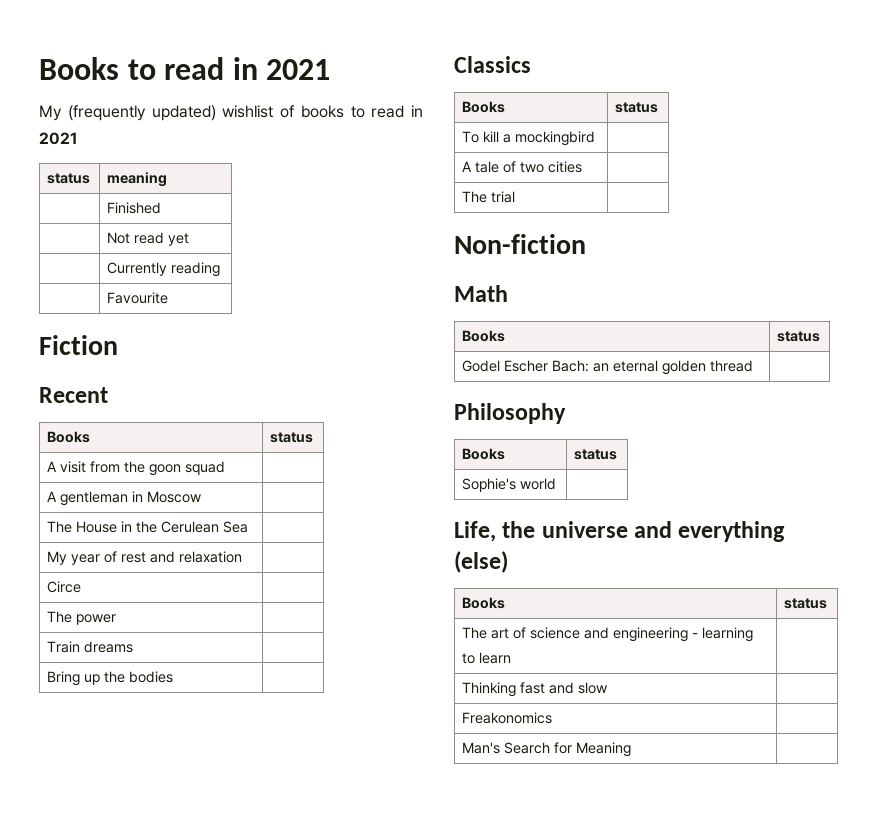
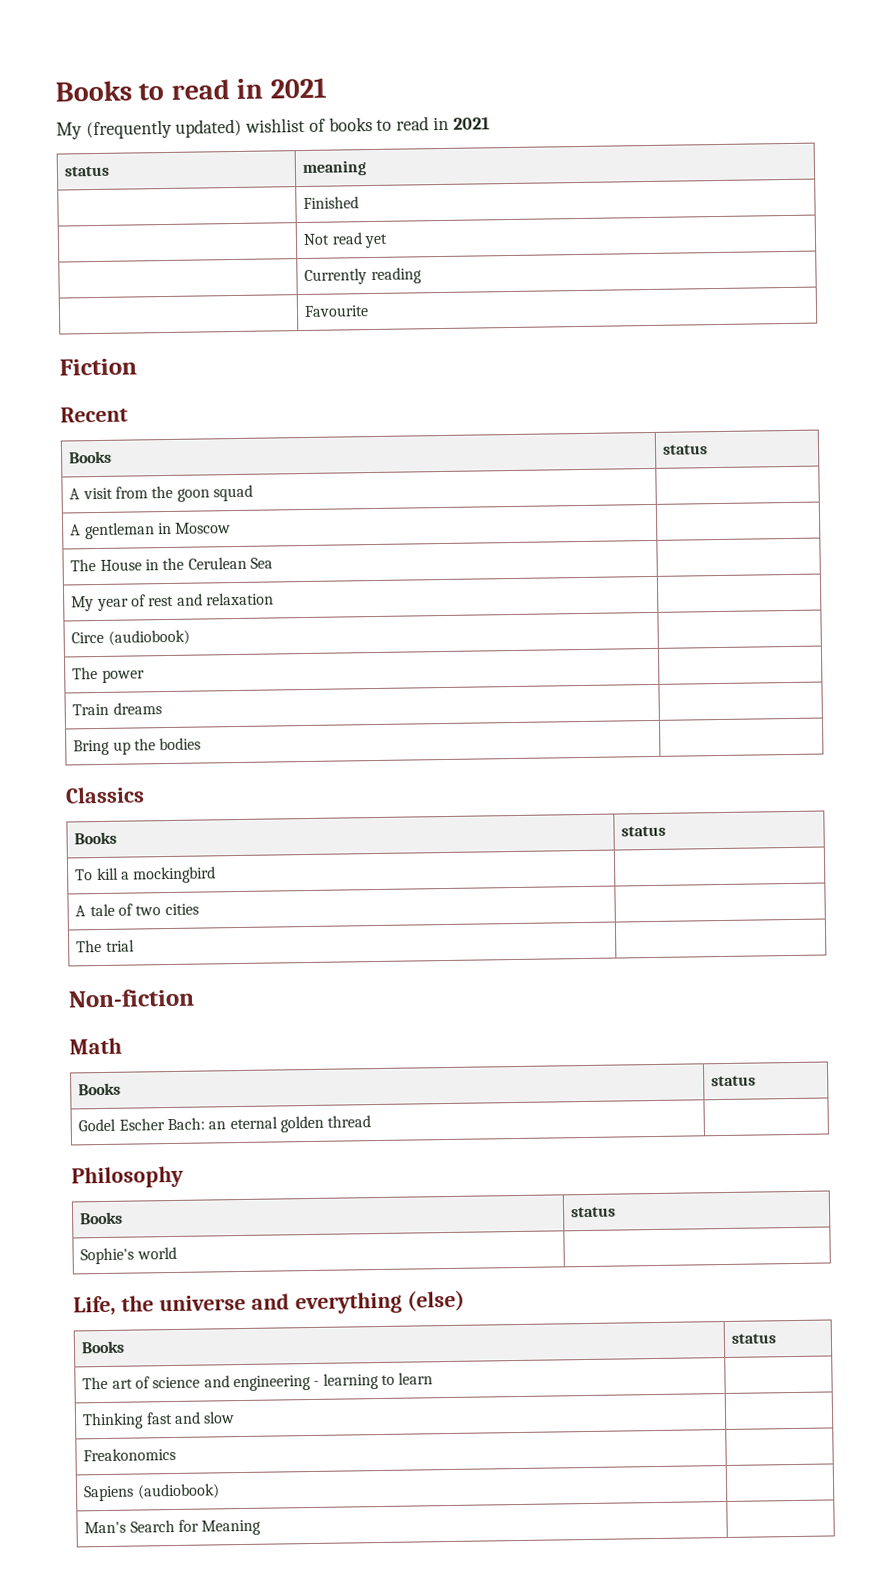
- Circe |
+ Circe (audiobook) |
+ Sapiens (audiobook) |

